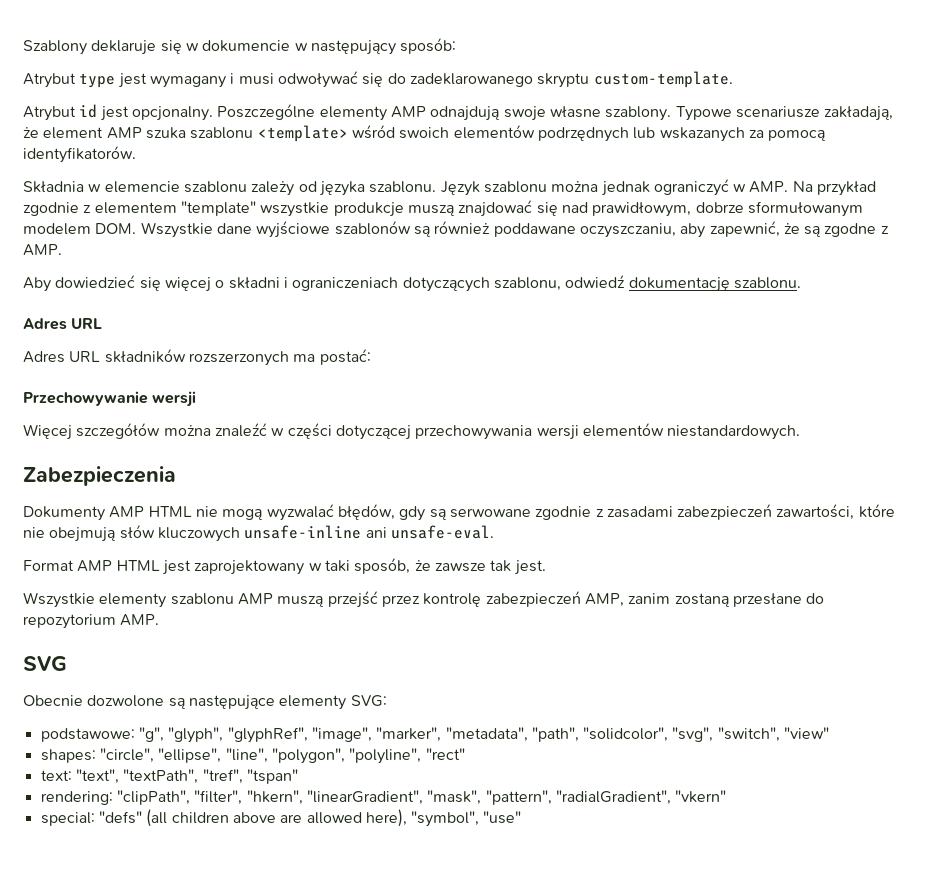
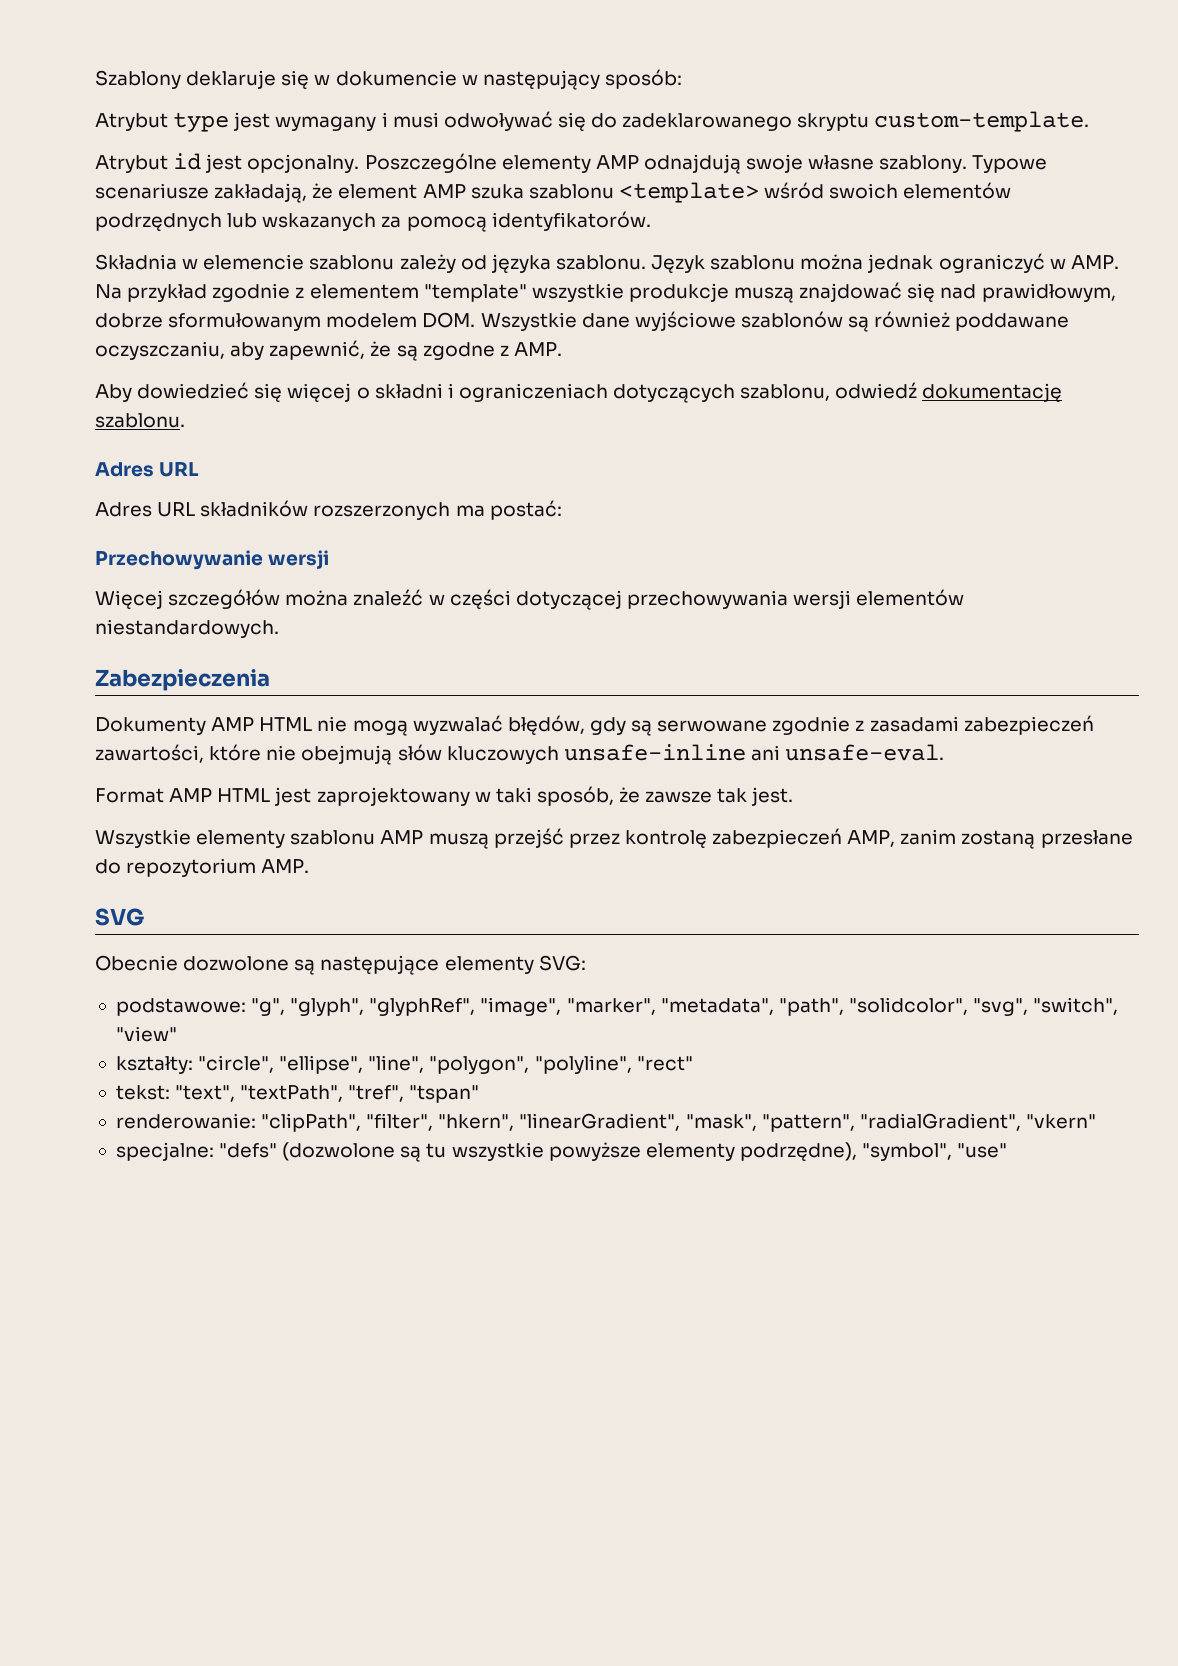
- shapes: "circle", "ellipse", "line", "polygon", "polyline", "rect"
+ kształty: "circle", "ellipse", "line", "polygon", "polyline", "rect"
- text: "text", "textPath", "tref", "tspan"
+ tekst: "text", "textPath", "tref", "tspan"
- rendering: "clipPath", "filter", "hkern", "linearGradient", "mask", "pattern", "radialGradient", "vkern"
+ renderowanie: "clipPath", "filter", "hkern", "linearGradient", "mask", "pattern", "radialGradient", "vkern"
- special: "defs" (all children above are allowed here), "symbol", "use"
+ specjalne: "defs" (dozwolone są tu wszystkie powyższe elementy podrzędne), "symbol", "use"

